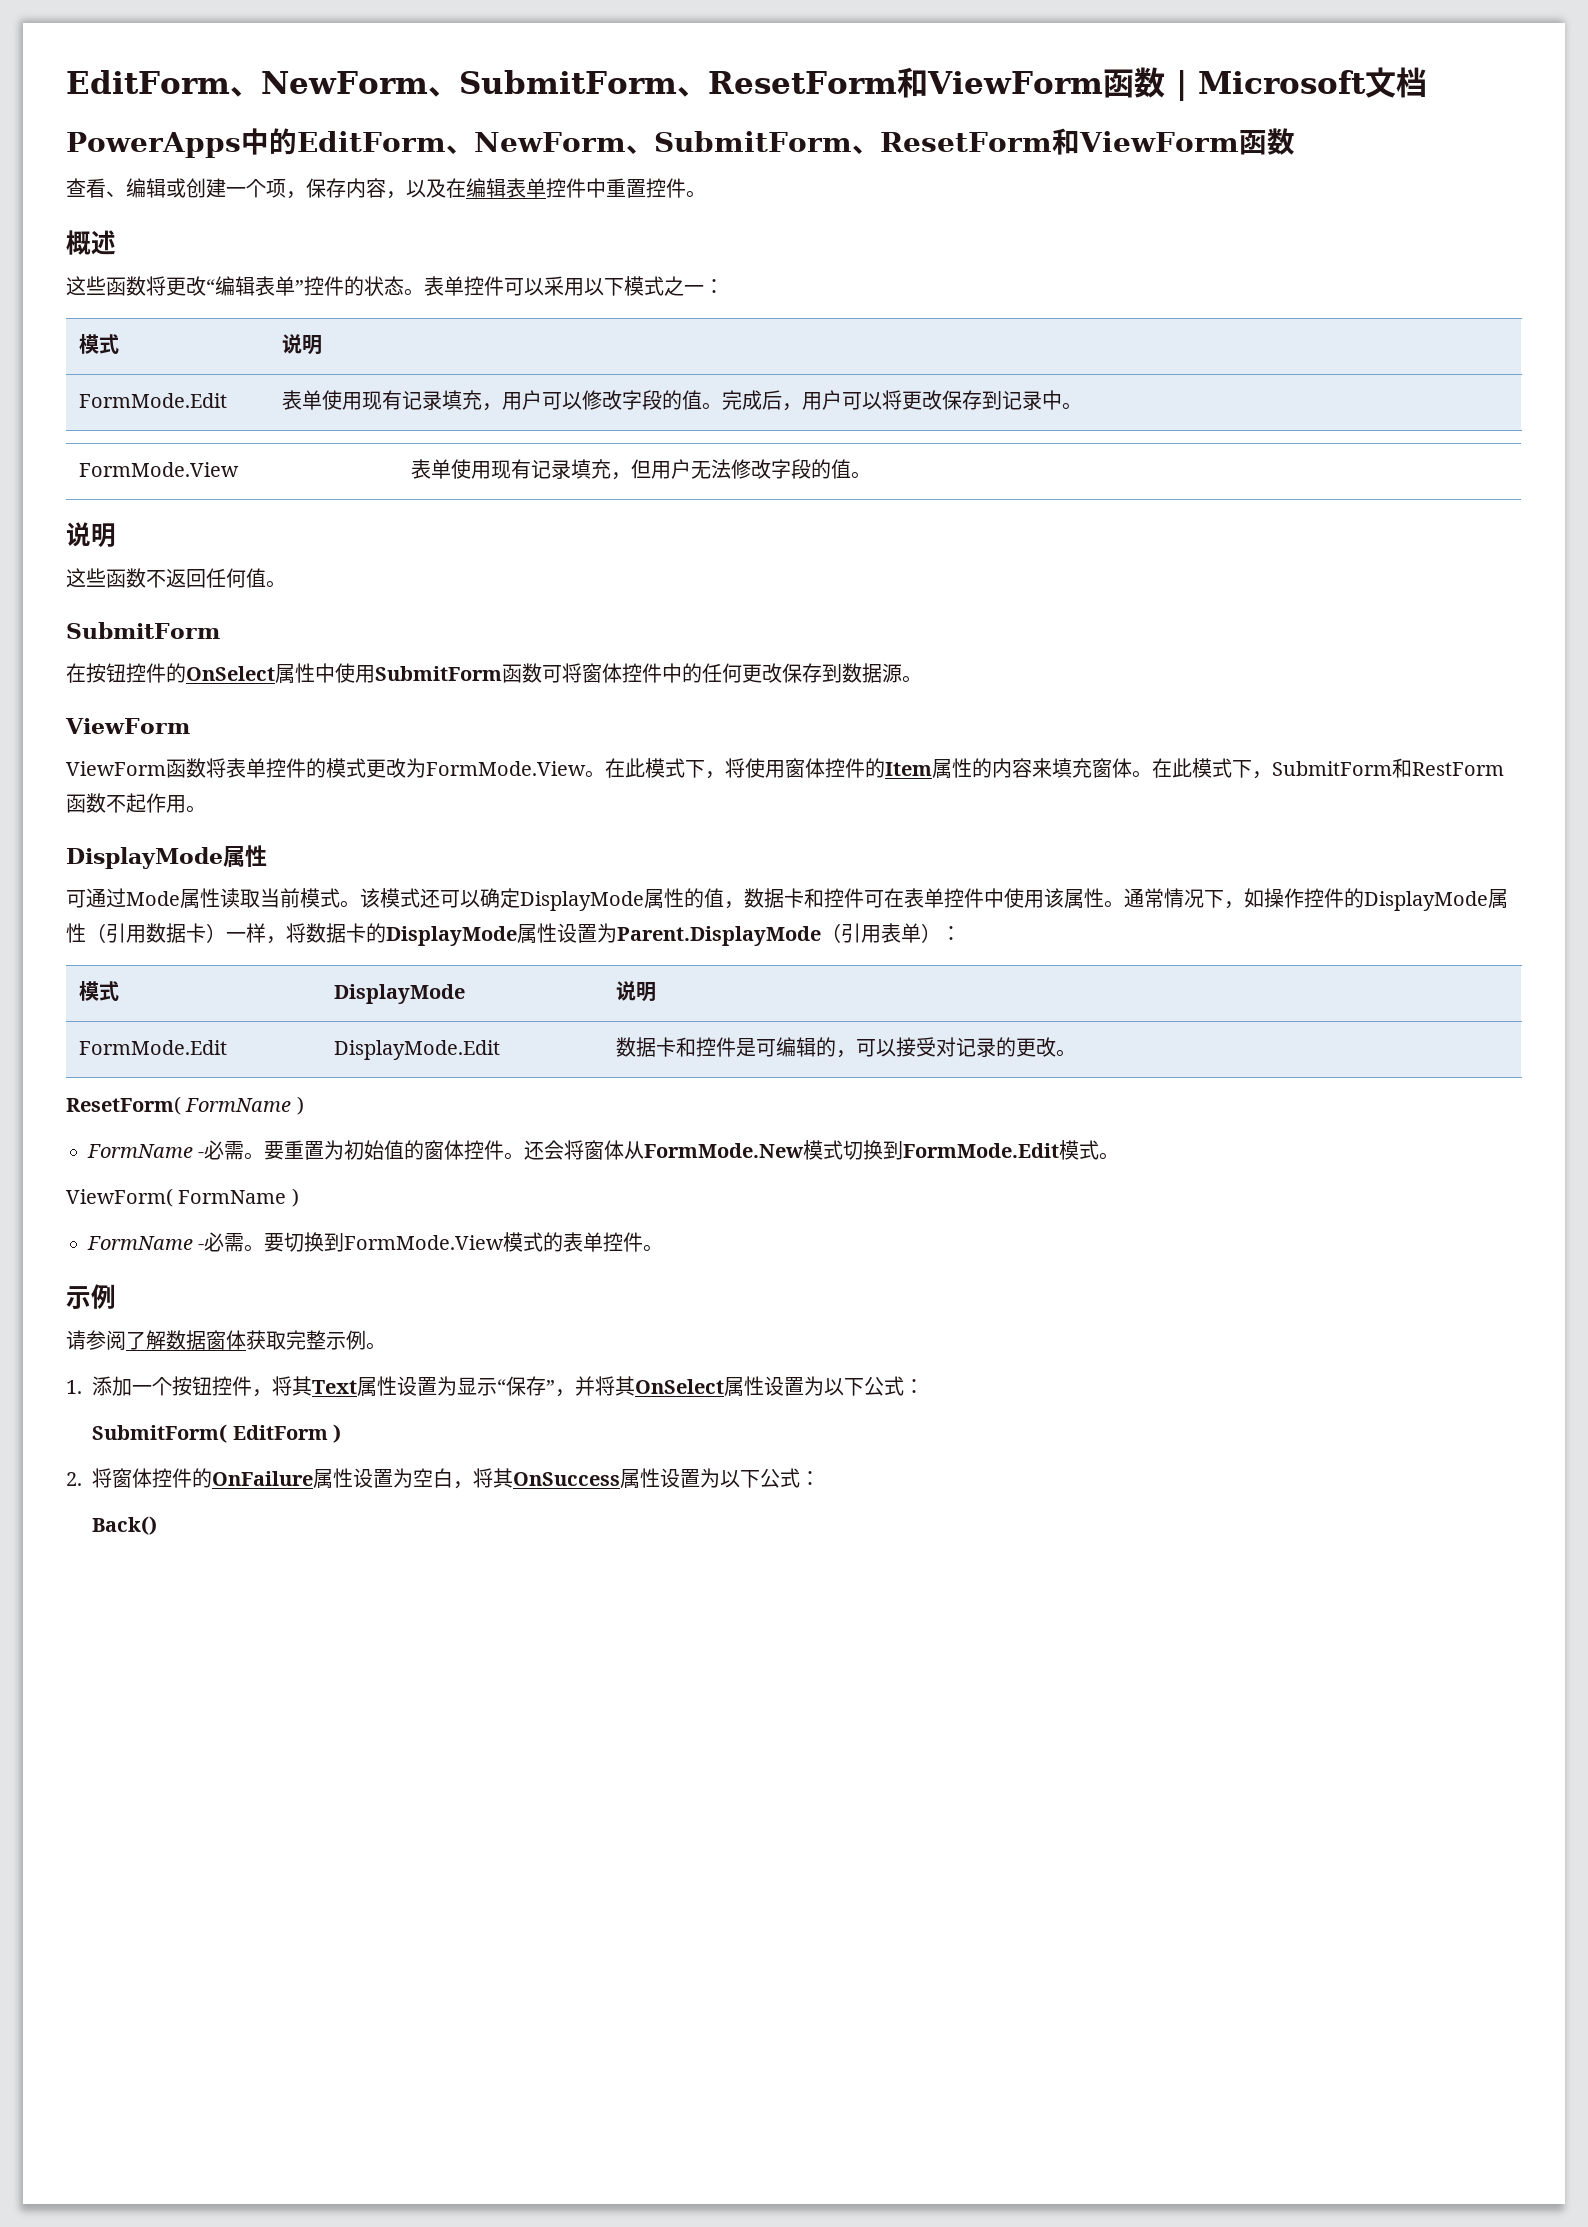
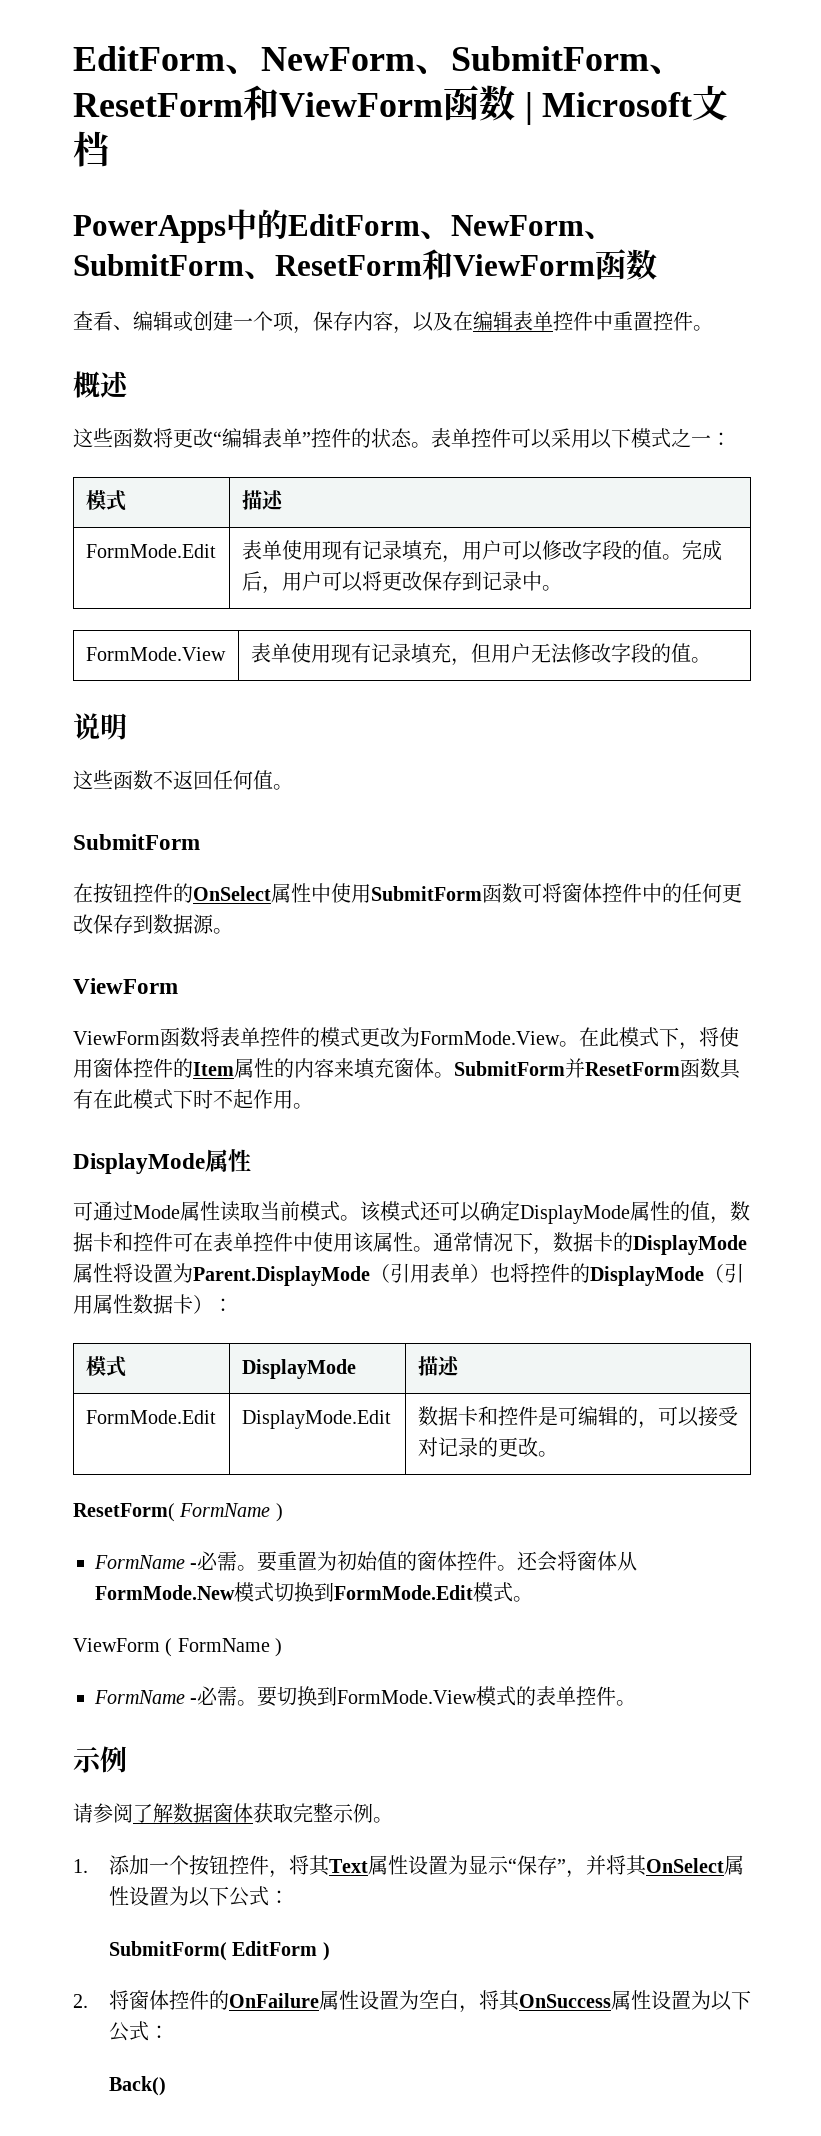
- 模式 | 说明
+ 模式 | 描述
- 在此模式下，SubmitForm和RestForm函数不起作用。
+ SubmitForm并ResetForm函数具有在此模式下时不起作用。
- 通常情况下，如操作控件的DisplayMode属性（引用数据卡）一样，将数据卡的DisplayMode属性设置为Parent.DisplayMode（引用表单）：
+ 通常情况下，数据卡的DisplayMode属性将设置为Parent.DisplayMode（引用表单）也将控件的DisplayMode（引用属性数据卡）：
- 模式 | DisplayMode | 说明
+ 模式 | DisplayMode | 描述
- ViewForm( FormName )
+ ViewForm ( FormName )

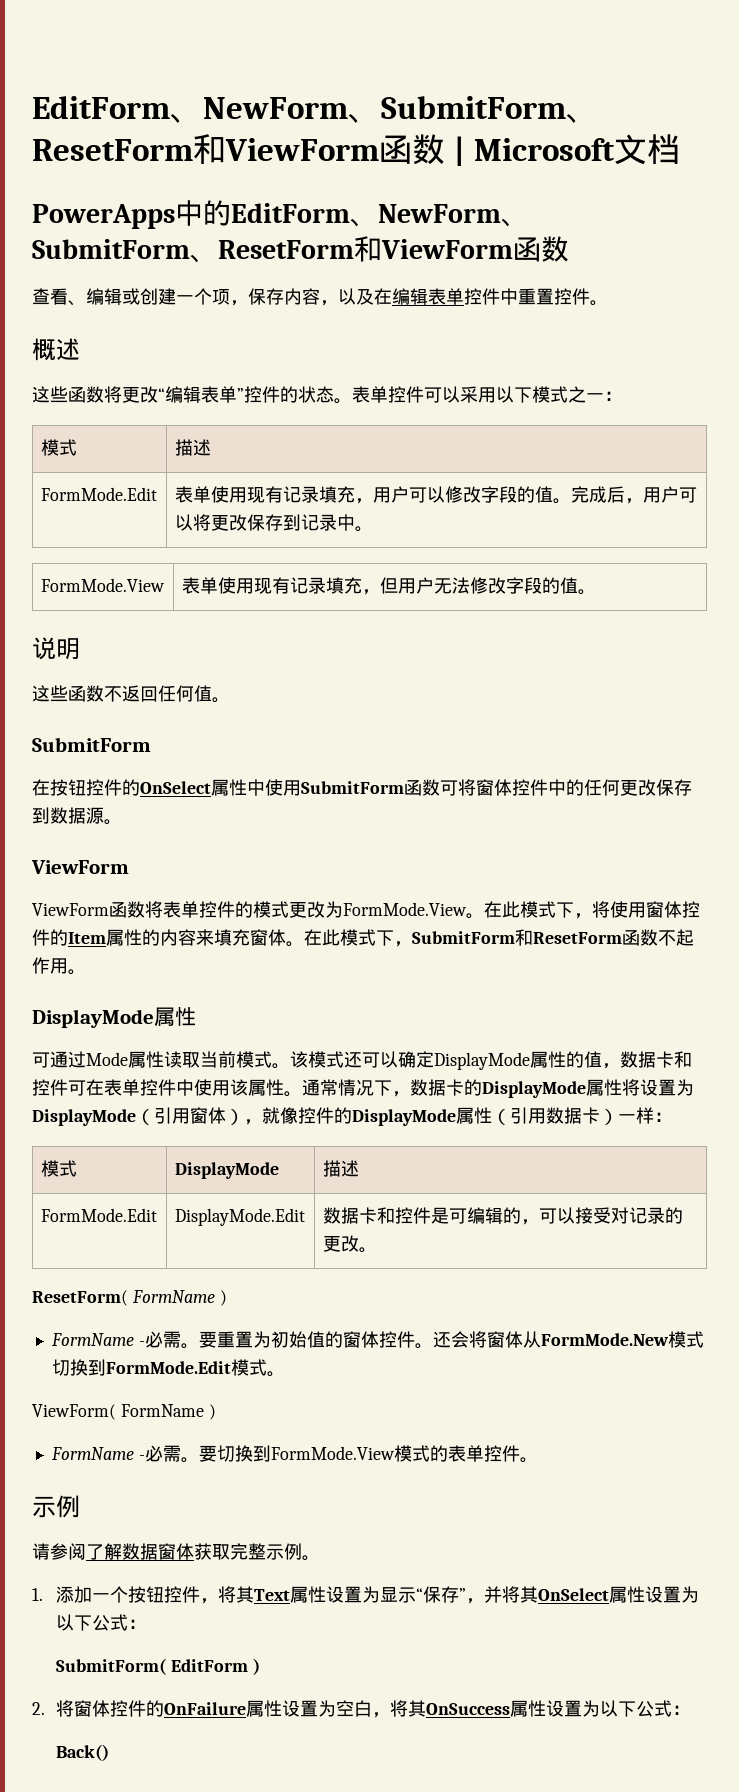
- SubmitForm并ResetForm函数具有在此模式下时不起作用。
+ 在此模式下，SubmitForm和ResetForm函数不起作用。
- 通常情况下，数据卡的DisplayMode属性将设置为Parent.DisplayMode（引用表单）也将控件的DisplayMode（引用属性数据卡）：
+ 通常情况下，数据卡的DisplayMode属性将设置为DisplayMode（引用窗体），就像控件的DisplayMode属性（引用数据卡）一样：
- ViewForm ( FormName )
+ ViewForm( FormName )

